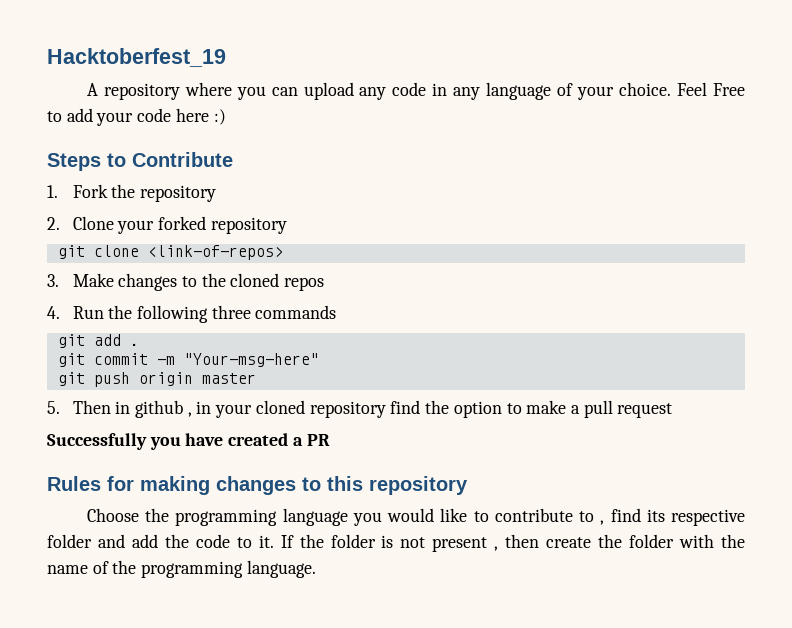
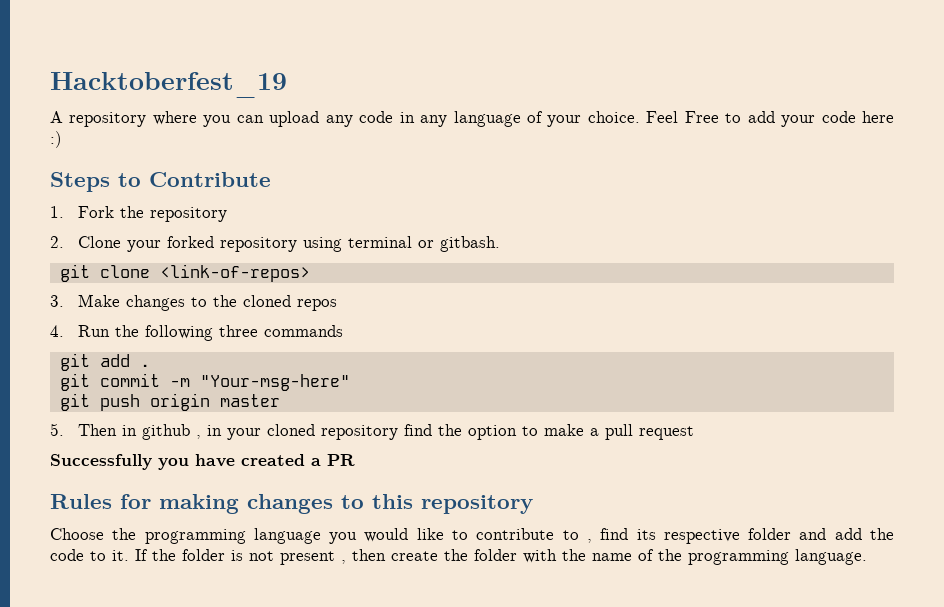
- 2. Clone your forked repository
+ 2. Clone your forked repository using terminal or gitbash.

